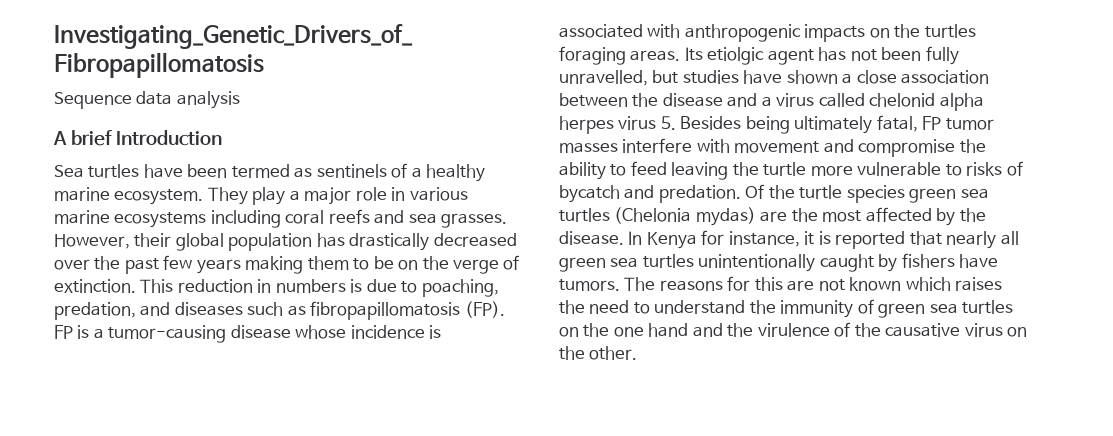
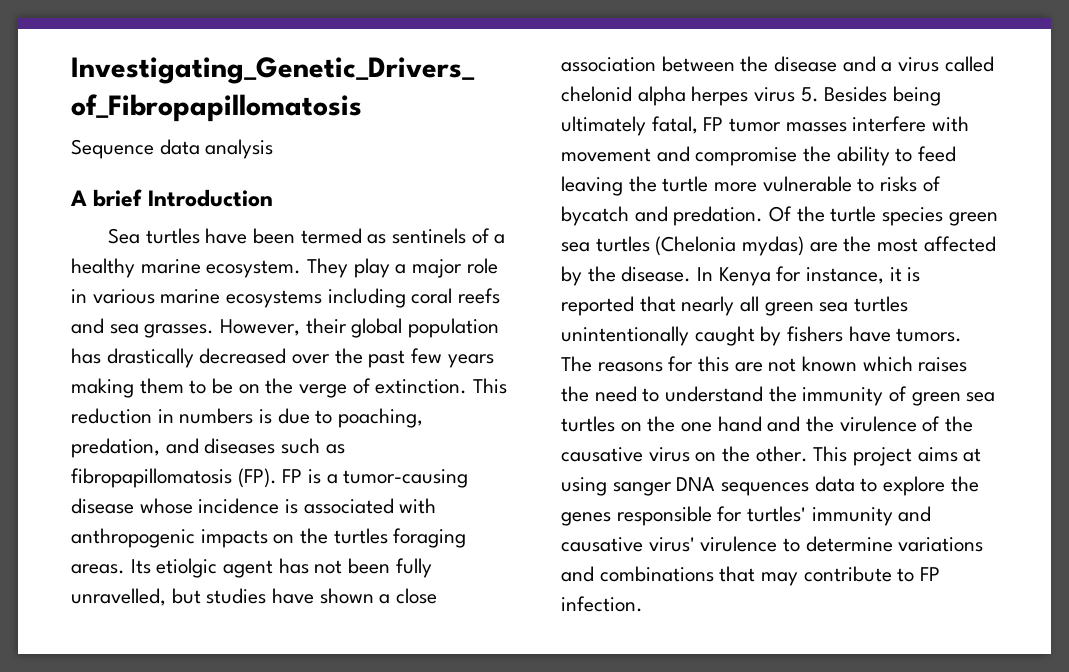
+ This project aims at using sanger DNA sequences data to explore the genes responsible for turtles' immunity and causative virus' virulence to determine variations and combinations that may contribute to FP infection.

